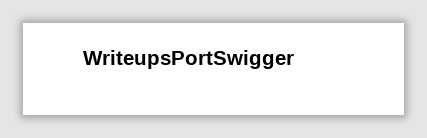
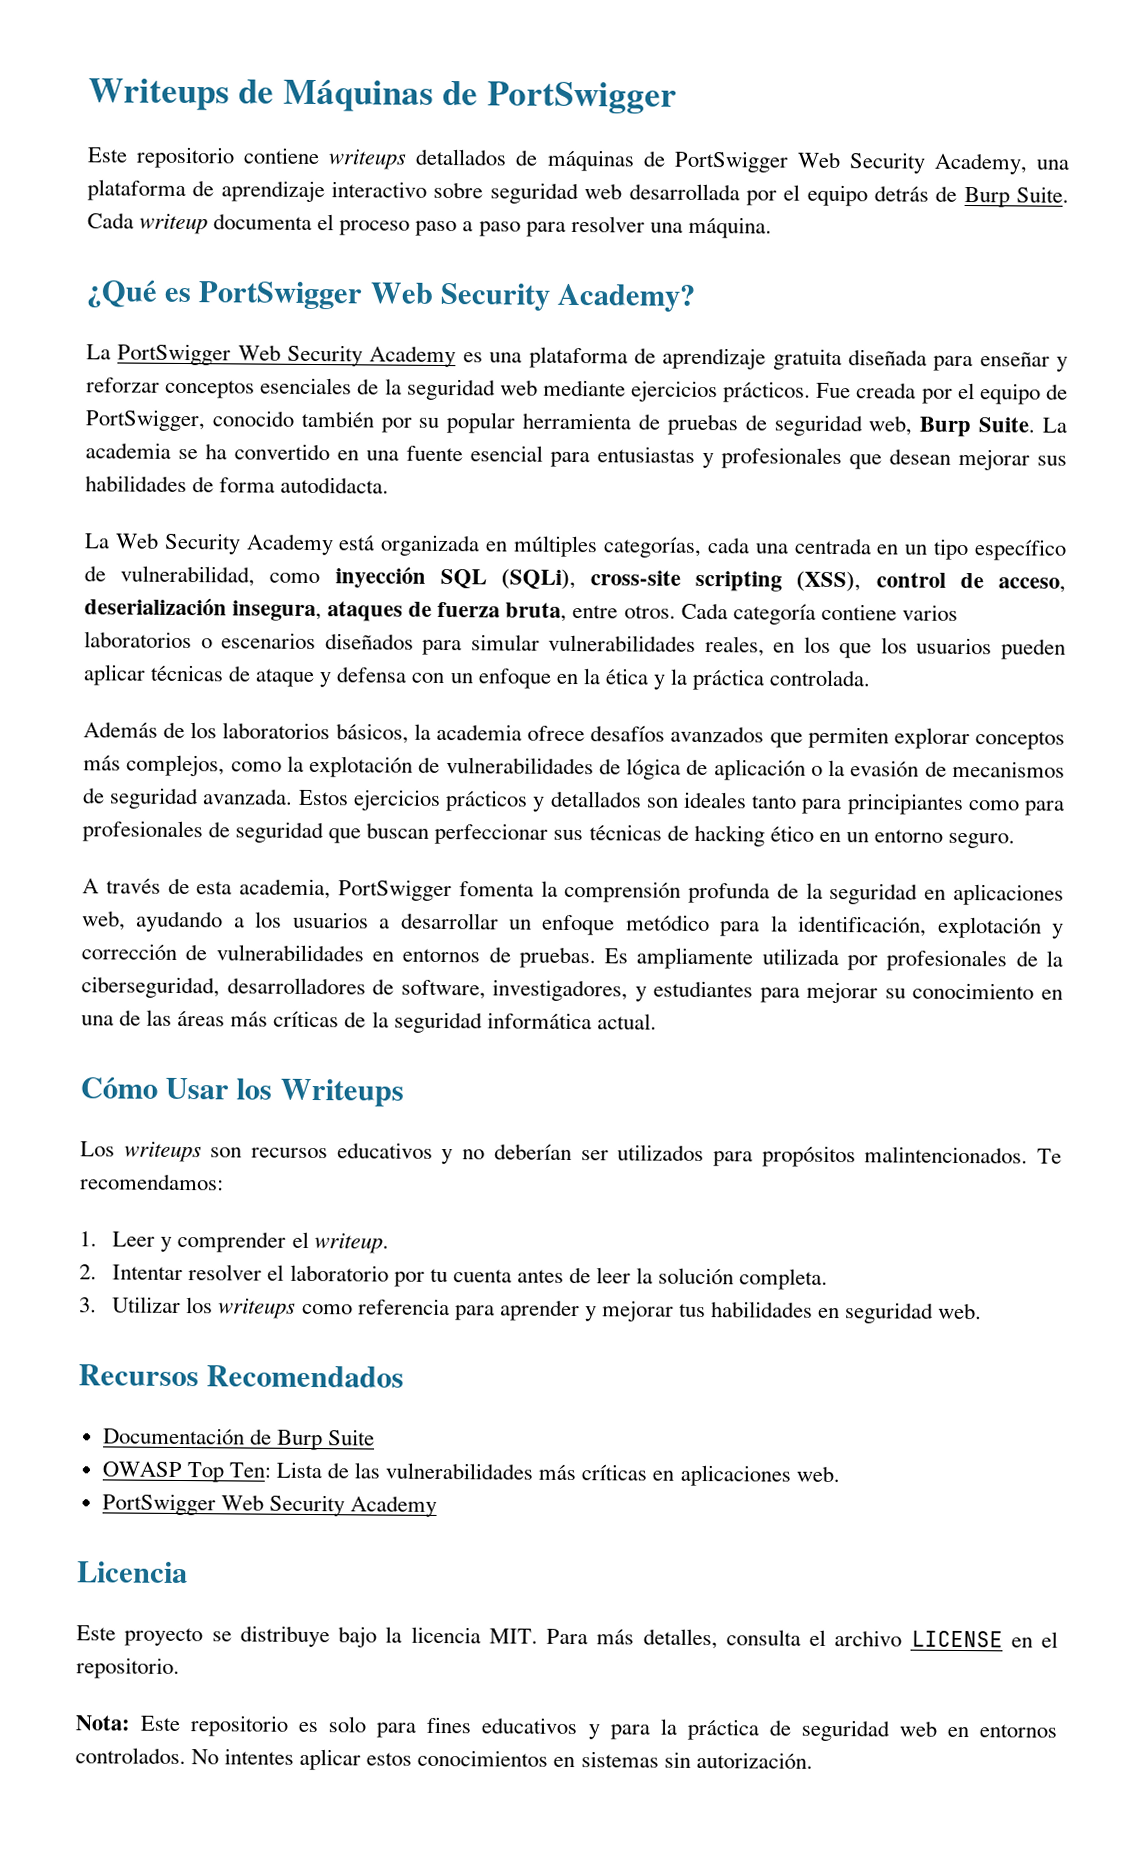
- WriteupsPortSwigger
+ Writeups de Máquinas de PortSwigger
+ Este repositorio contiene writeups detallados de máquinas de PortSwigger Web Security Academy, una plataforma de aprendizaje interactivo sobre seguridad web desarrollada por el equipo detrás de Burp Suite. Cada writeup documenta el proceso paso a paso para resolver una máquina.
+ ¿Qué es PortSwigger Web Security Academy?
+ La PortSwigger Web Security Academy es una plataforma de aprendizaje gratuita diseñada para enseñar y reforzar conceptos esenciales de la seguridad web mediante ejercicios prácticos. Fue creada por el equipo de PortSwigger, conocido también por su popular herramienta de pruebas de seguridad web, Burp Suite. La academia se ha convertido en una fuente esencial para entusiastas y profesionales que desean mejorar sus habilidades de forma autodidacta.
+ La Web Security Academy está organizada en múltiples categorías, cada una centrada en un tipo específico de vulnerabilidad, como inyección SQL (SQLi), cross-site scripting (XSS), control de acceso, deserialización insegura, ataques de fuerza bruta, entre otros. Cada categoría contiene varios laboratorios o escenarios diseñados para simular vulnerabilidades reales, en los que los usuarios pueden aplicar técnicas de ataque y defensa con un enfoque en la ética y la práctica controlada.
+ Además de los laboratorios básicos, la academia ofrece desafíos avanzados que permiten explorar conceptos más complejos, como la explotación de vulnerabilidades de lógica de aplicación o la evasión de mecanismos de seguridad avanzada. Estos ejercicios prácticos y detallados son ideales tanto para principiantes como para profesionales de seguridad que buscan perfeccionar sus técnicas de hacking ético en un entorno seguro.
+ A través de esta academia, PortSwigger fomenta la comprensión profunda de la seguridad en aplicaciones web, ayudando a los usuarios a desarrollar un enfoque metódico para la identificación, explotación y corrección de vulnerabilidades en entornos de pruebas. Es ampliamente utilizada por profesionales de la ciberseguridad, desarrolladores de software, investigadores, y estudiantes para mejorar su conocimiento en una de las áreas más críticas de la seguridad informática actual.
+ Cómo Usar los Writeups
+ Los writeups son recursos educativos y no deberían ser utilizados para propósitos malintencionados. Te recomendamos:
+ 1. Leer y comprender el writeup.
+ 2. Intentar resolver el laboratorio por tu cuenta antes de leer la solución completa.
+ 3. Utilizar los writeups como referencia para aprender y mejorar tus habilidades en seguridad web.
+ Recursos Recomendados
+ Documentación de Burp Suite
+ OWASP Top Ten: Lista de las vulnerabilidades más críticas en aplicaciones web.
+ PortSwigger Web Security Academy
+ Licencia
+ Este proyecto se distribuye bajo la licencia MIT. Para más detalles, consulta el archivo LICENSE en el repositorio.
+ Nota: Este repositorio es solo para fines educativos y para la práctica de seguridad web en entornos controlados. No intentes aplicar estos conocimientos en sistemas sin autorización.

